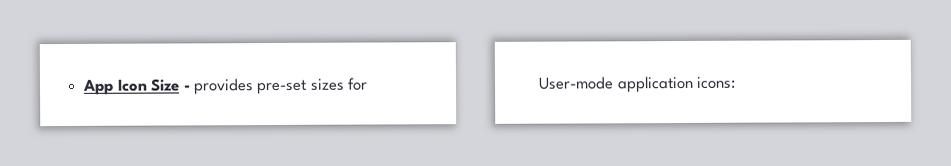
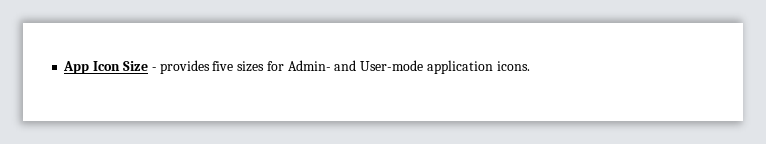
- App Icon Size - provides pre-set sizes for User-mode application icons:
+ App Icon Size - provides five sizes for Admin- and User-mode application icons.

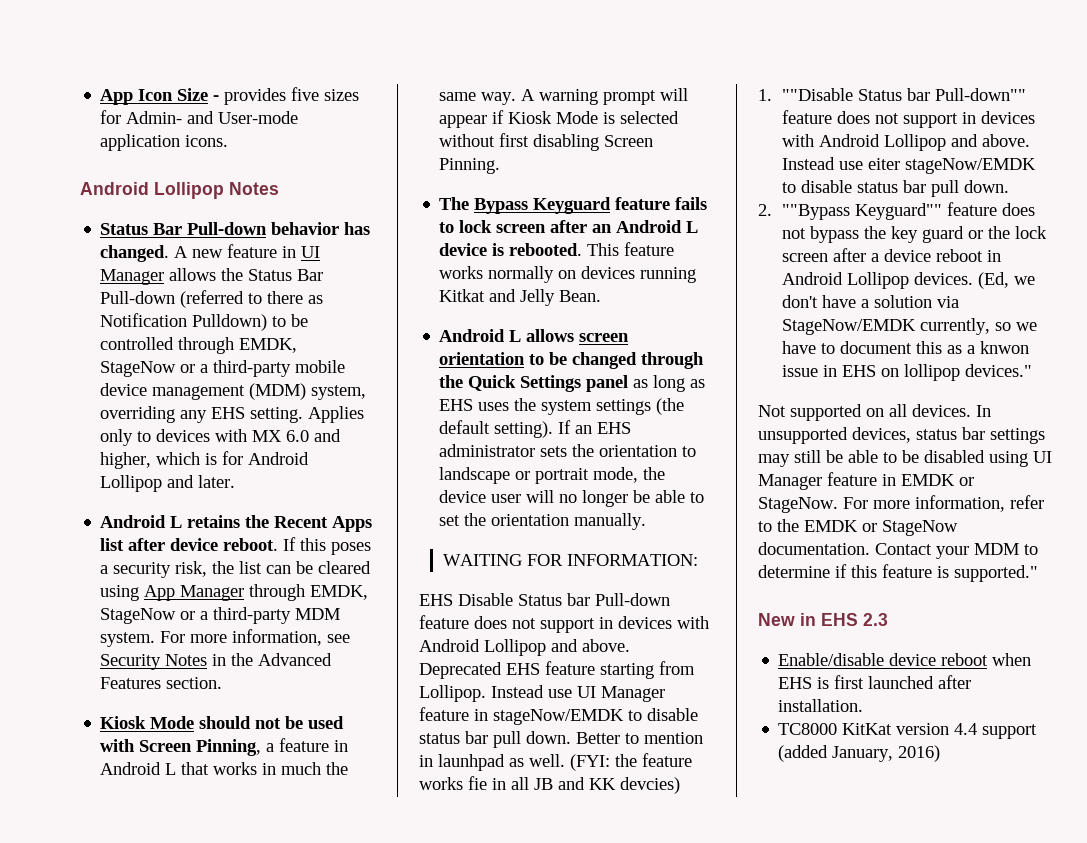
+ Android Lollipop Notes
+ Status Bar Pull-down behavior has changed. A new feature in UI Manager allows the Status Bar Pull-down (referred to there as Notification Pulldown) to be controlled through EMDK, StageNow or a third-party mobile device management (MDM) system, overriding any EHS setting. Applies only to devices with MX 6.0 and higher, which is for Android Lollipop and later.
+ Android L retains the Recent Apps list after device reboot. If this poses a security risk, the list can be cleared using App Manager through EMDK, StageNow or a third-party MDM system. For more information, see Security Notes in the Advanced Features section.
+ Kiosk Mode should not be used with Screen Pinning, a feature in Android L that works in much the same way. A warning prompt will appear if Kiosk Mode is selected without first disabling Screen Pinning.
+ The Bypass Keyguard feature fails to lock screen after an Android L device is rebooted. This feature works normally on devices running Kitkat and Jelly Bean.
+ Android L allows screen orientation to be changed through the Quick Settings panel as long as EHS uses the system settings (the default setting). If an EHS administrator sets the orientation to landscape or portrait mode, the device user will no longer be able to set the orientation manually.
+ WAITING FOR INFORMATION:
+ EHS Disable Status bar Pull-down feature does not support in devices with Android Lollipop and above. Deprecated EHS feature starting from Lollipop. Instead use UI Manager feature in stageNow/EMDK to disable status bar pull down. Better to mention in launhpad as well. (FYI: the feature works fie in all JB and KK devcies)
+ 1. ""Disable Status bar Pull-down"" feature does not support in devices with Android Lollipop and above. Instead use eiter stageNow/EMDK to disable status bar pull down.
+ 2. ""Bypass Keyguard"" feature does not bypass the key guard or the lock screen after a device reboot in Android Lollipop devices. (Ed, we don't have a solution via StageNow/EMDK currently, so we have to document this as a knwon issue in EHS on lollipop devices."
+ Not supported on all devices. In unsupported devices, status bar settings may still be able to be disabled using UI Manager feature in EMDK or StageNow. For more information, refer to the EMDK or StageNow documentation. Contact your MDM to determine if this feature is supported."
+ New in EHS 2.3
+ Enable/disable device reboot when EHS is first launched after installation.
+ TC8000 KitKat version 4.4 support (added January, 2016)

